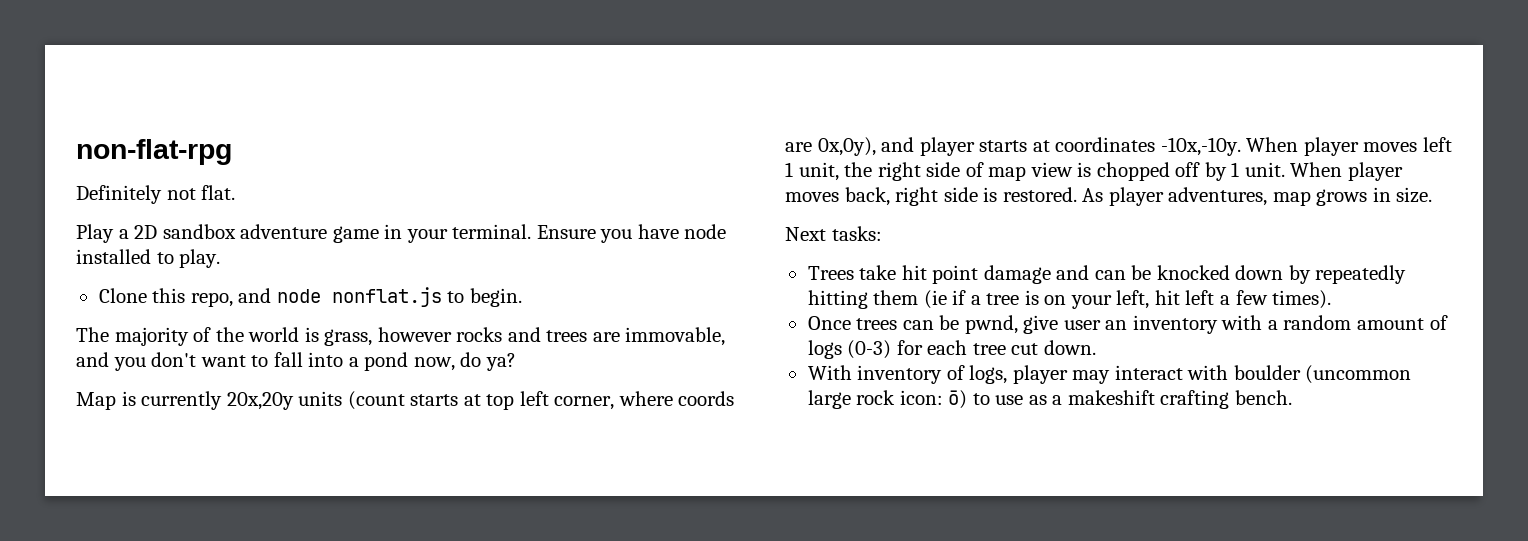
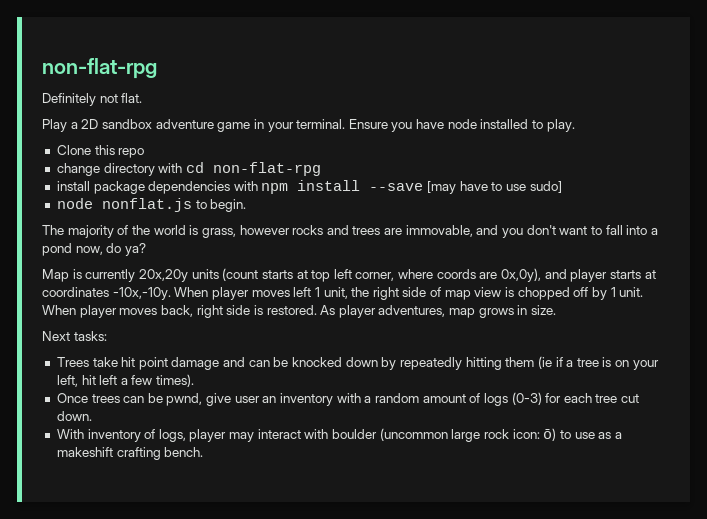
- Clone this repo, and node nonflat.js to begin.
+ Clone this repo
+ change directory with cd non-flat-rpg
+ install package dependencies with npm install --save [may have to use sudo]
+ node nonflat.js to begin.

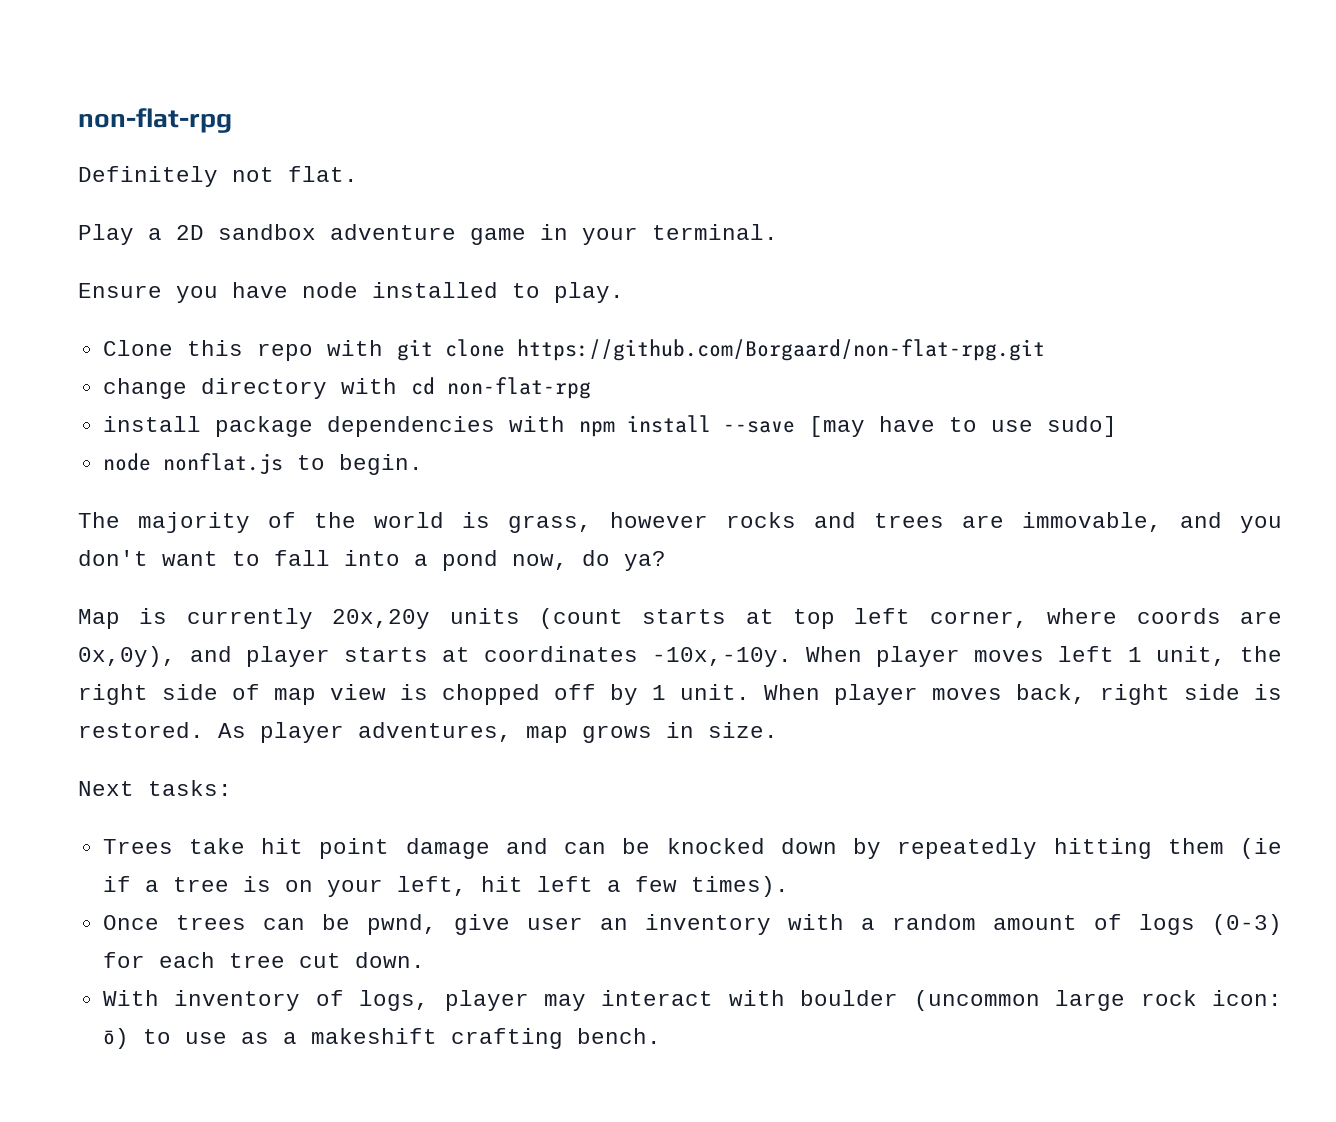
- Play a 2D sandbox adventure game in your terminal. Ensure you have node installed to play.
+ Play a 2D sandbox adventure game in your terminal.
+ Ensure you have node installed to play.
- Clone this repo
+ Clone this repo with git clone https://github.com/Borgaard/non-flat-rpg.git

